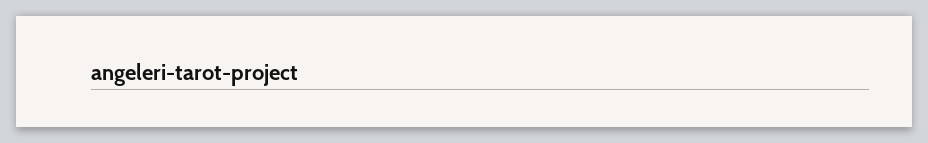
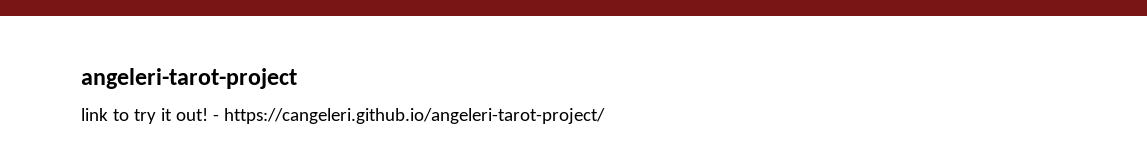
+ link to try it out! - https://cangeleri.github.io/angeleri-tarot-project/

